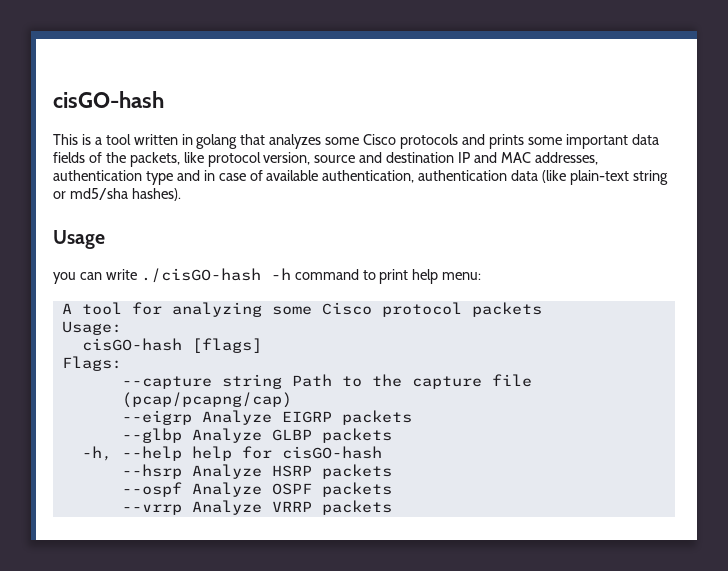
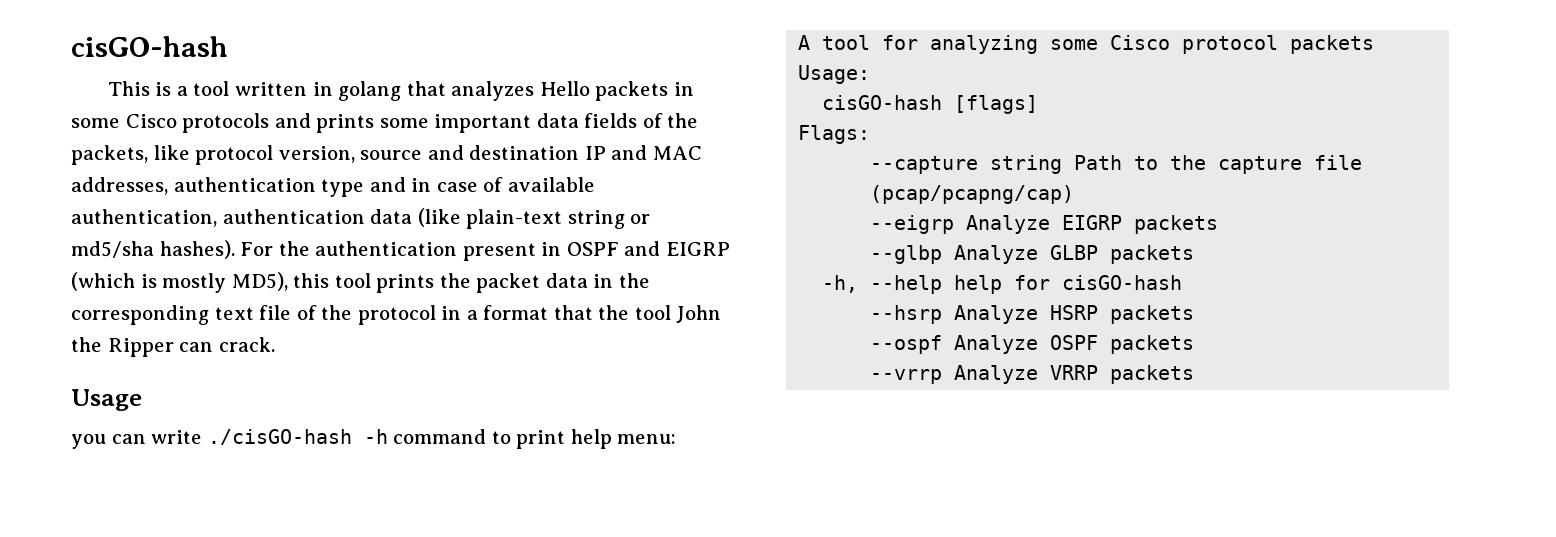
- This is a tool written in golang that analyzes some Cisco protocols and prints some important data fields of the packets, like protocol version, source and destination IP and MAC addresses, authentication type and in case of available authentication, authentication data (like plain-text string or md5/sha hashes).
+ This is a tool written in golang that analyzes Hello packets in some Cisco protocols and prints some important data fields of the packets, like protocol version, source and destination IP and MAC addresses, authentication type and in case of available authentication, authentication data (like plain-text string or md5/sha hashes). For the authentication present in OSPF and EIGRP (which is mostly MD5), this tool prints the packet data in the corresponding text file of the protocol in a format that the tool John the Ripper can crack.

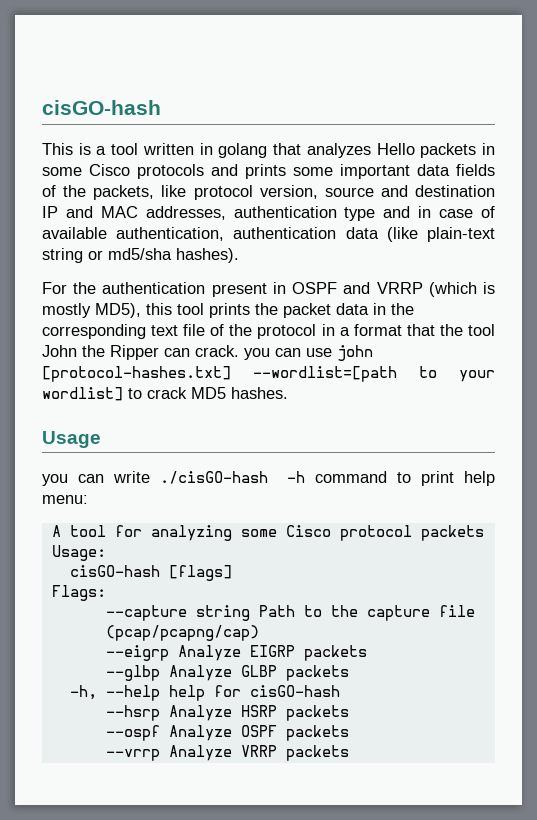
- This is a tool written in golang that analyzes Hello packets in some Cisco protocols and prints some important data fields of the packets, like protocol version, source and destination IP and MAC addresses, authentication type and in case of available authentication, authentication data (like plain-text string or md5/sha hashes). For the authentication present in OSPF and EIGRP (which is mostly MD5), this tool prints the packet data in the corresponding text file of the protocol in a format that the tool John the Ripper can crack.
+ This is a tool written in golang that analyzes Hello packets in some Cisco protocols and prints some important data fields of the packets, like protocol version, source and destination IP and MAC addresses, authentication type and in case of available authentication, authentication data (like plain-text string or md5/sha hashes).
+ For the authentication present in OSPF and VRRP (which is mostly MD5), this tool prints the packet data in the corresponding text file of the protocol in a format that the tool John the Ripper can crack. you can use john [protocol-hashes.txt] --wordlist=[path to your wordlist] to crack MD5 hashes.

